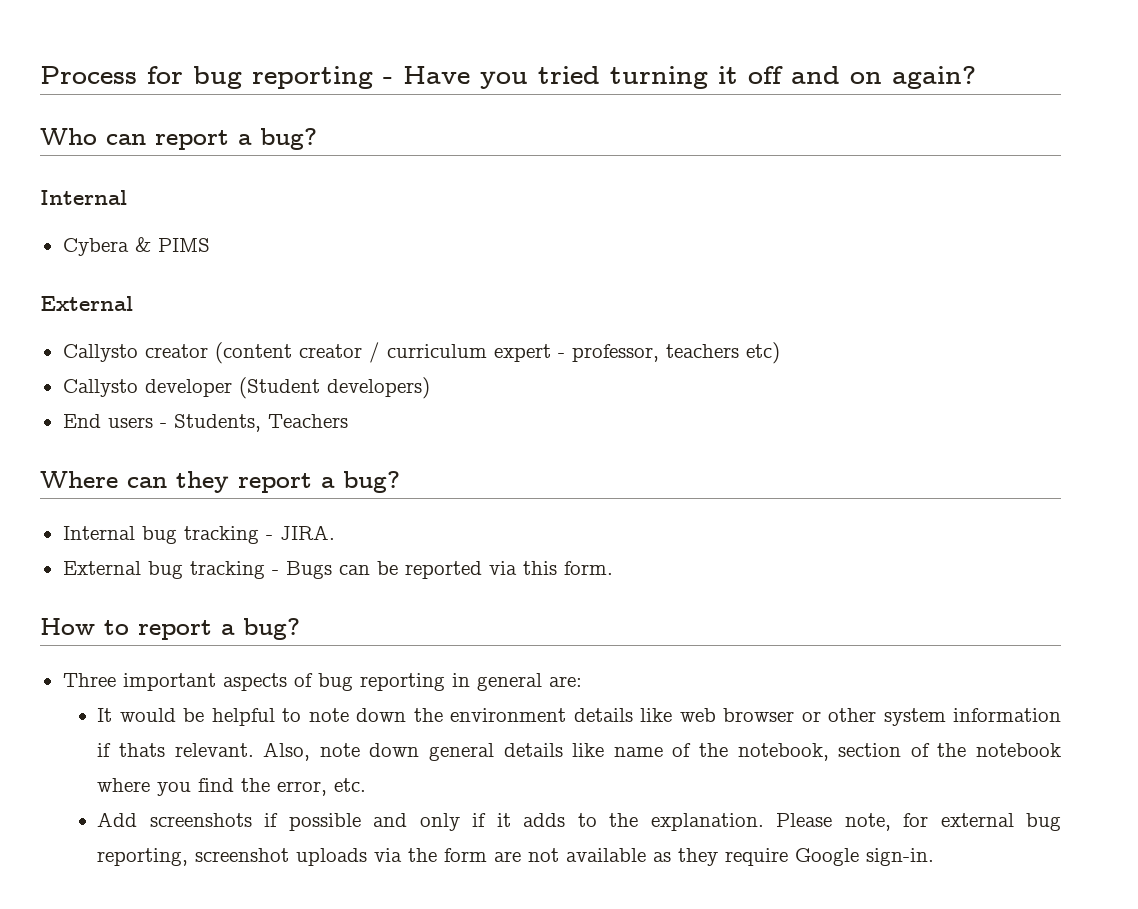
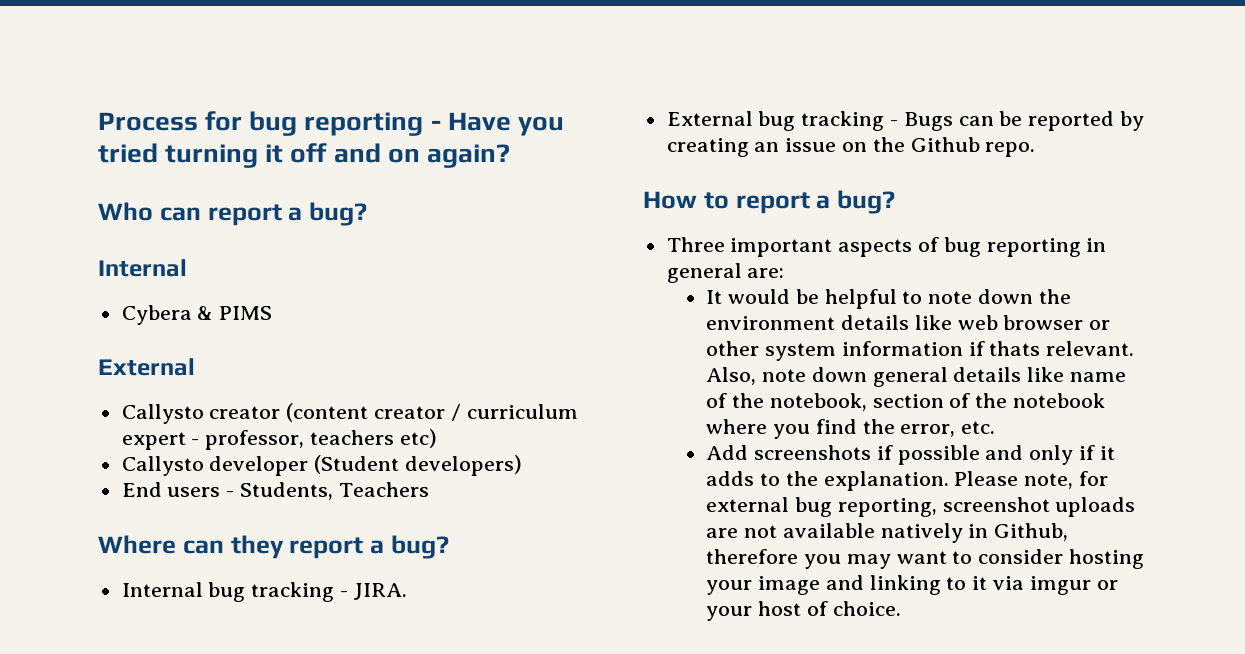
- External bug tracking - Bugs can be reported via this form.
+ External bug tracking - Bugs can be reported by creating an issue on the Github repo.
- Please note, for external bug reporting, screenshot uploads via the form are not available as they require Google sign-in.
+ Please note, for external bug reporting, screenshot uploads are not available natively in Github, therefore you may want to consider hosting your image and linking to it via imgur or your host of choice.

